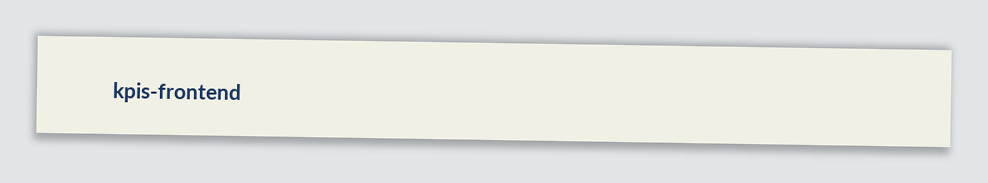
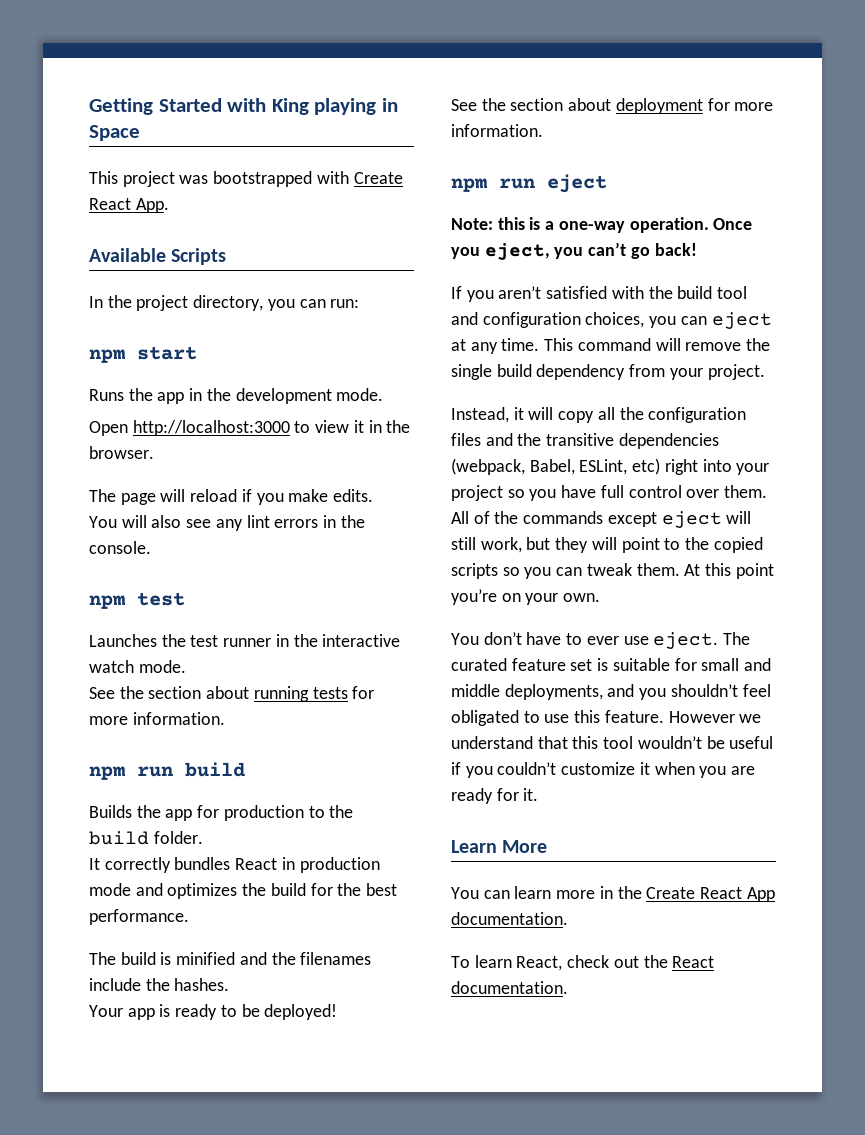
- kpis-frontend
+ Getting Started with King playing in Space
+ This project was bootstrapped with Create React App.
+ Available Scripts
+ In the project directory, you can run:
+ npm start
+ Runs the app in the development mode.
+ Open http://localhost:3000 to view it in the browser.
+ The page will reload if you make edits.
+ You will also see any lint errors in the console.
+ npm test
+ Launches the test runner in the interactive watch mode.
+ See the section about running tests for more information.
+ npm run build
+ Builds the app for production to the build folder.
+ It correctly bundles React in production mode and optimizes the build for the best performance.
+ The build is minified and the filenames include the hashes.
+ Your app is ready to be deployed!
+ See the section about deployment for more information.
+ npm run eject
+ Note: this is a one-way operation. Once you eject, you can’t go back!
+ If you aren’t satisfied with the build tool and configuration choices, you can eject at any time. This command will remove the single build dependency from your project.
+ Instead, it will copy all the configuration files and the transitive dependencies (webpack, Babel, ESLint, etc) right into your project so you have full control over them. All of the commands except eject will still work, but they will point to the copied scripts so you can tweak them. At this point you’re on your own.
+ You don’t have to ever use eject. The curated feature set is suitable for small and middle deployments, and you shouldn’t feel obligated to use this feature. However we understand that this tool wouldn’t be useful if you couldn’t customize it when you are ready for it.
+ Learn More
+ You can learn more in the Create React App documentation.
+ To learn React, check out the React documentation.

